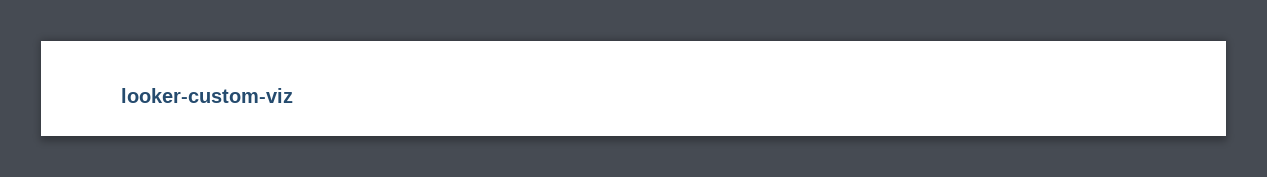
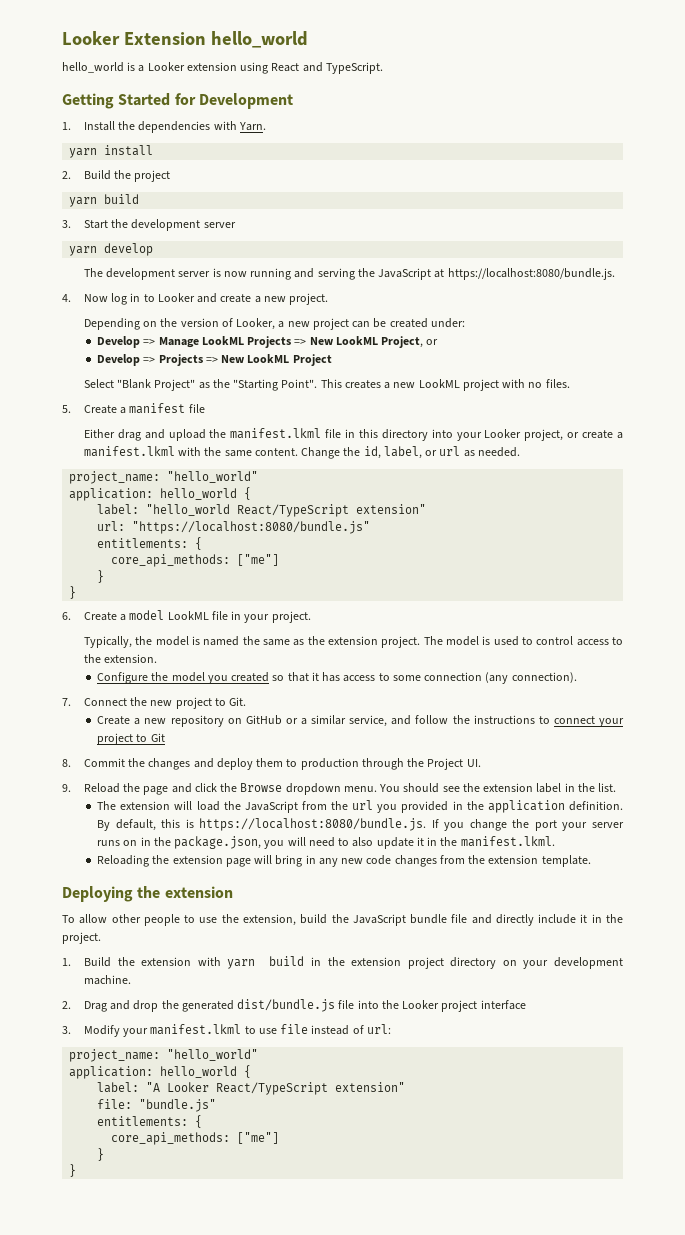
- looker-custom-viz
+ Looker Extension hello_world
+ hello_world is a Looker extension using React and TypeScript.
+ Getting Started for Development
+ 1. Install the dependencies with Yarn.
+ yarn install
+ 2. Build the project
+ yarn build
+ 3. Start the development server
+ yarn develop
+ The development server is now running and serving the JavaScript at https://localhost:8080/bundle.js.
+ 4. Now log in to Looker and create a new project.
+ Depending on the version of Looker, a new project can be created under:
+ Develop => Manage LookML Projects => New LookML Project, or
+ Develop => Projects => New LookML Project
+ Select "Blank Project" as the "Starting Point". This creates a new LookML project with no files.
+ 5. Create a manifest file
+ Either drag and upload the manifest.lkml file in this directory into your Looker project, or create a manifest.lkml with the same content. Change the id, label, or url as needed.
+ project_name: "hello_world"
+ application: hello_world {
+ label: "hello_world React/TypeScript extension"
+ url: "https://localhost:8080/bundle.js"
+ entitlements: {
+ core_api_methods: ["me"]
+ }
+ }
+ 6. Create a model LookML file in your project.
+ Typically, the model is named the same as the extension project. The model is used to control access to the extension.
+ Configure the model you created so that it has access to some connection (any connection).
+ 7. Connect the new project to Git.
+ Create a new repository on GitHub or a similar service, and follow the instructions to connect your project to Git
+ 8. Commit the changes and deploy them to production through the Project UI.
+ 9. Reload the page and click the Browse dropdown menu. You should see the extension label in the list.
+ The extension will load the JavaScript from the url you provided in the application definition. By default, this is https://localhost:8080/bundle.js. If you change the port your server runs on in the package.json, you will need to also update it in the manifest.lkml.
+ Reloading the extension page will bring in any new code changes from the extension template.
+ Deploying the extension
+ To allow other people to use the extension, build the JavaScript bundle file and directly include it in the project.
+ 1. Build the extension with yarn build in the extension project directory on your development machine.
+ 2. Drag and drop the generated dist/bundle.js file into the Looker project interface
+ 3. Modify your manifest.lkml to use file instead of url:
+ project_name: "hello_world"
+ application: hello_world {
+ label: "A Looker React/TypeScript extension"
+ file: "bundle.js"
+ entitlements: {
+ core_api_methods: ["me"]
+ }
+ }

